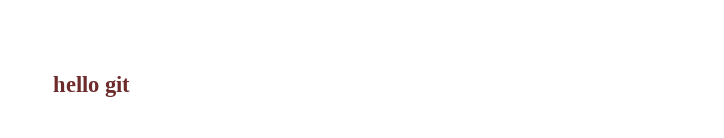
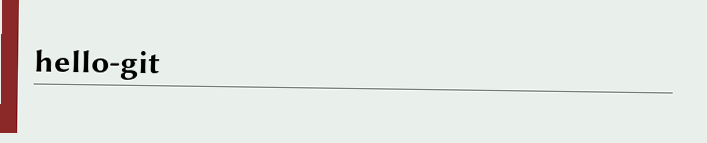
- hello git
+ hello-git

